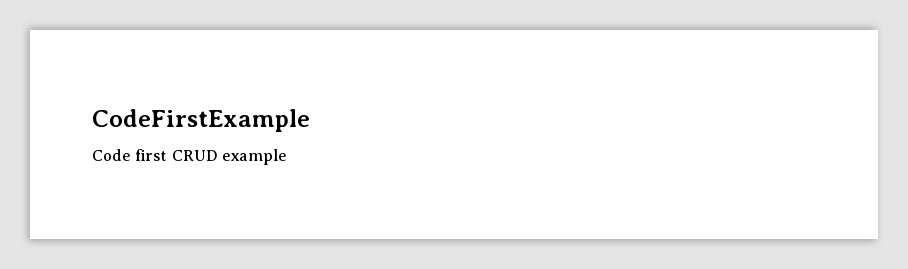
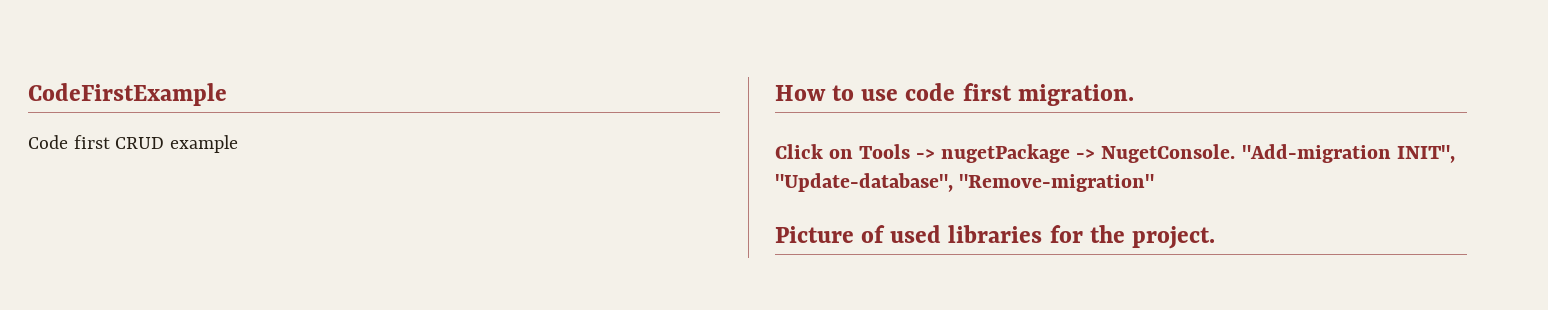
+ How to use code first migration.
+ Click on Tools -> nugetPackage -> NugetConsole. "Add-migration INIT", "Update-database", "Remove-migration"
+ Picture of used libraries for the project.

